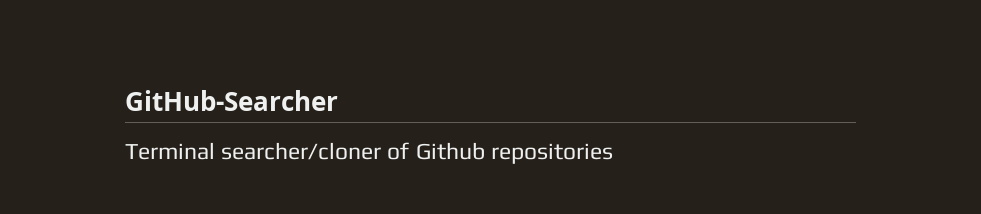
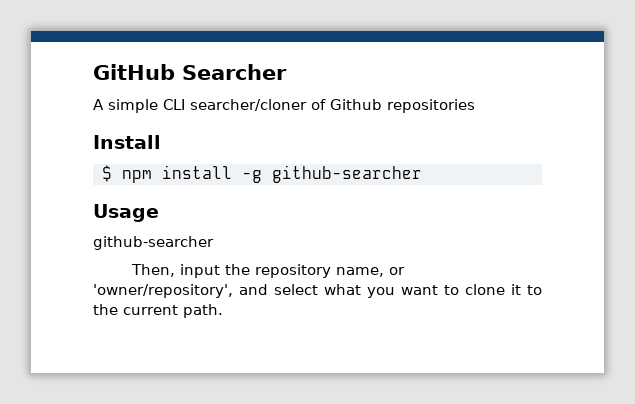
- GitHub-Searcher
- Terminal searcher/cloner of Github repositories
+ GitHub Searcher
+ A simple CLI searcher/cloner of Github repositories
+ Install
+ $ npm install -g github-searcher
+ Usage
+ github-searcher
+ Then, input the repository name, or 'owner/repository', and select what you want to clone it to the current path.

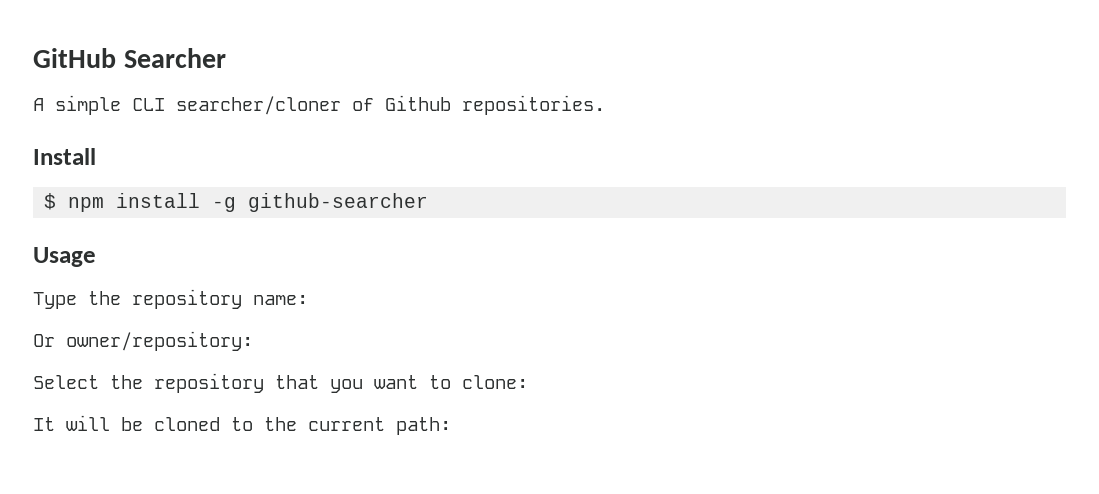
- A simple CLI searcher/cloner of Github repositories
+ A simple CLI searcher/cloner of Github repositories.
  Usage
- github-searcher
- Then, input the repository name, or 'owner/repository', and select what you want to clone it to the current path.
+ Type the repository name:
+ Or owner/repository:
+ Select the repository that you want to clone:
+ It will be cloned to the current path:

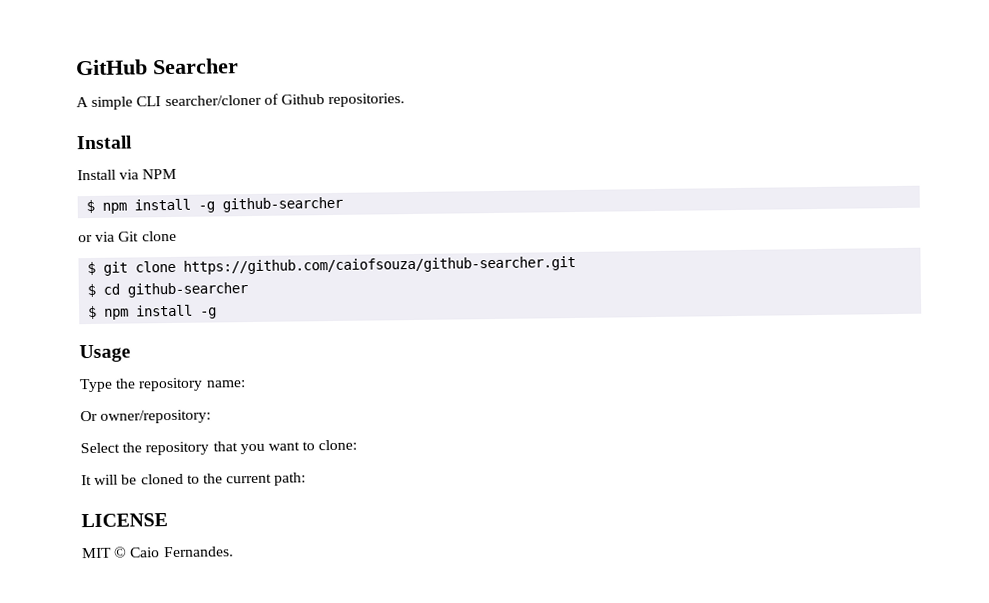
+ Install via NPM
+ or via Git clone
+ $ git clone https://github.com/caiofsouza/github-searcher.git
+ $ cd github-searcher
+ $ npm install -g
+ LICENSE
+ MIT © Caio Fernandes.

